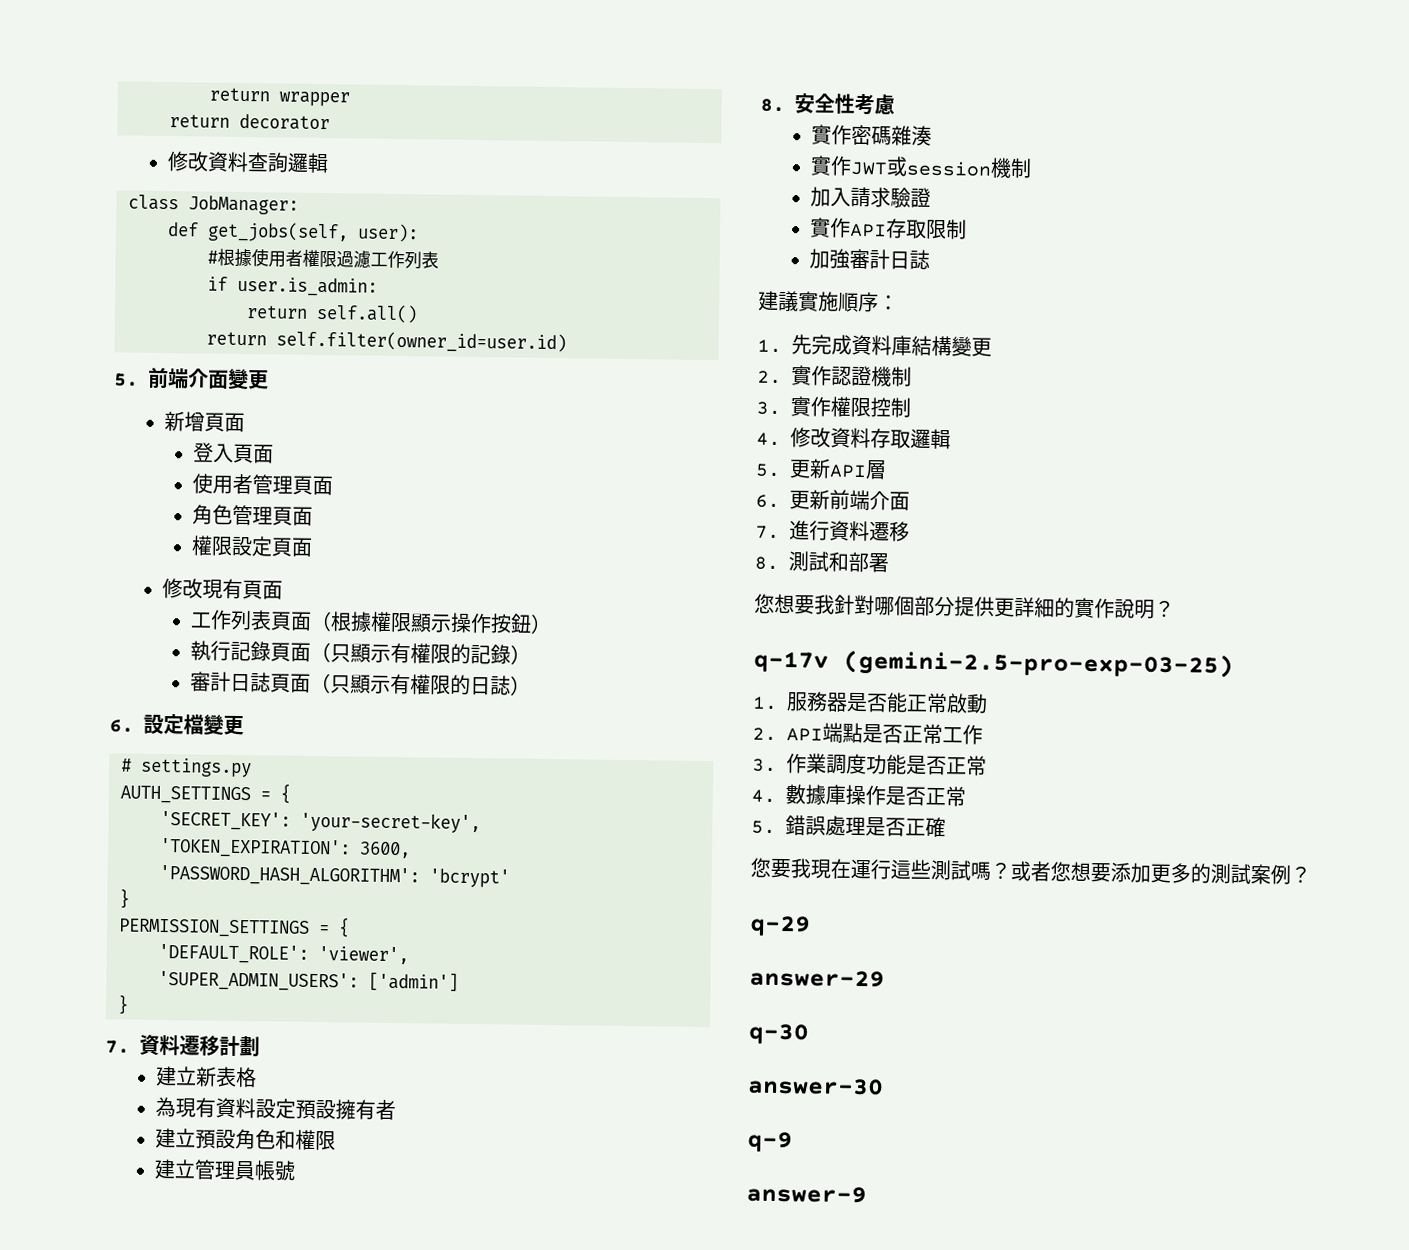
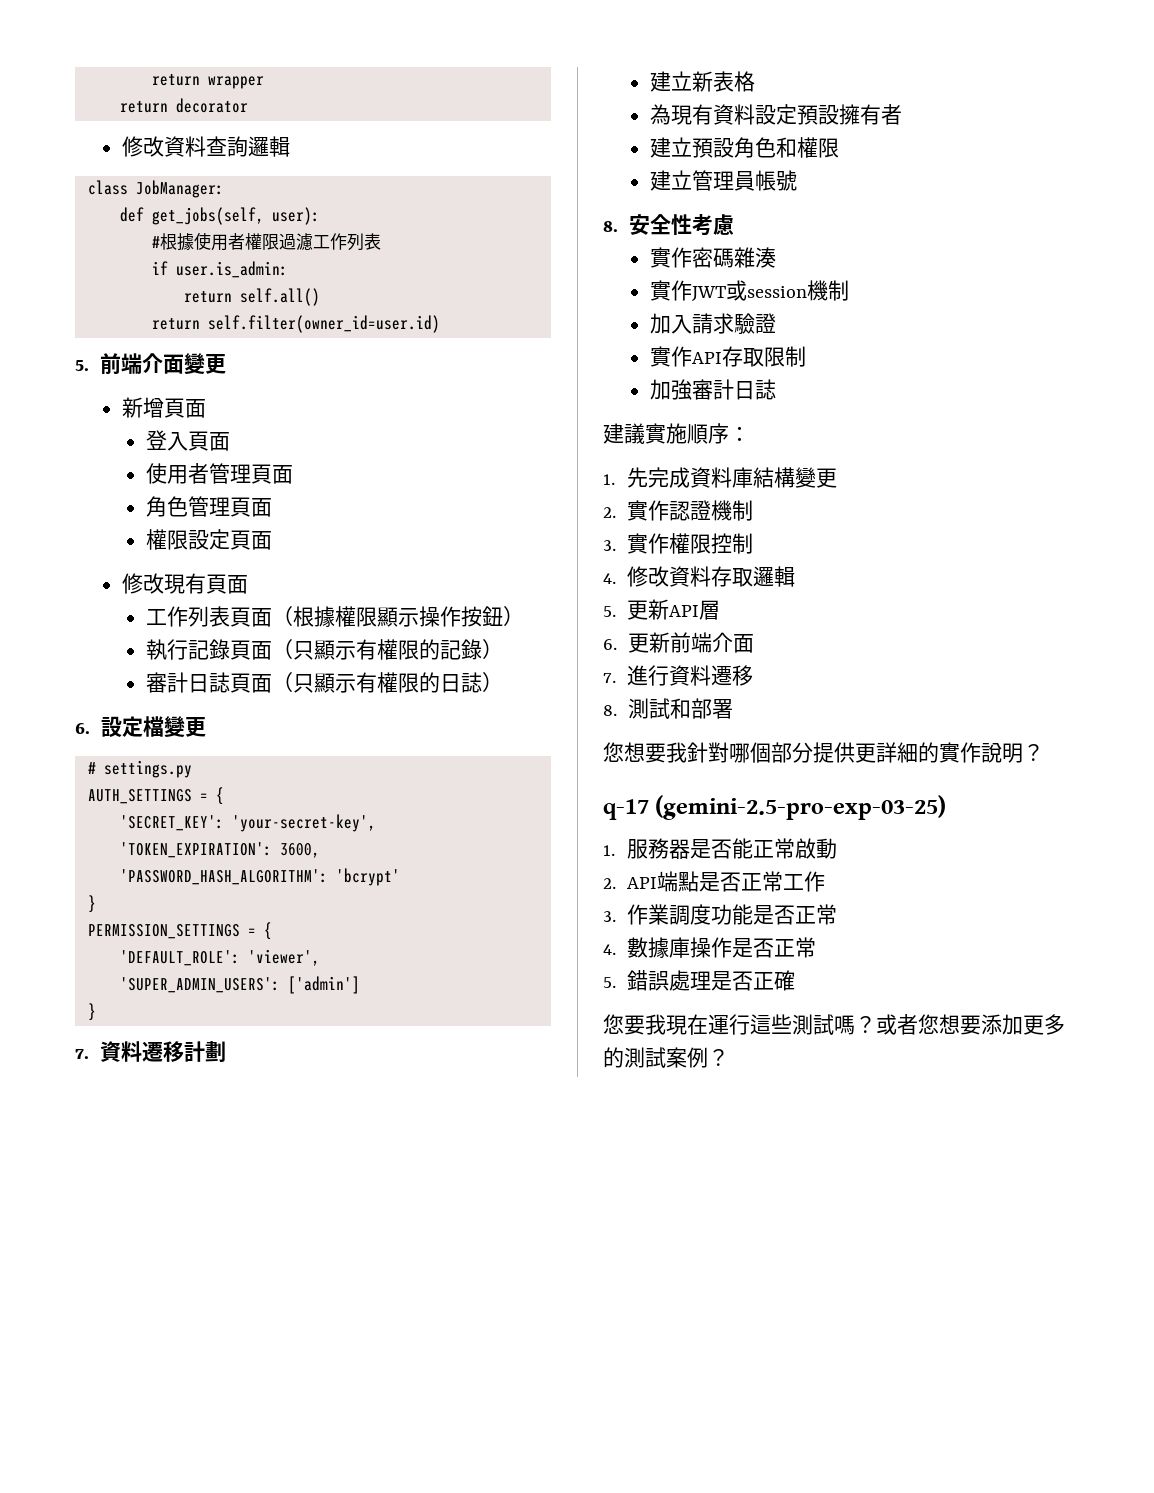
- q-17v (gemini-2.5-pro-exp-03-25)
+ q-17 (gemini-2.5-pro-exp-03-25)
- q-29
- answer-29
- q-30
- answer-30
- q-9
- answer-9

